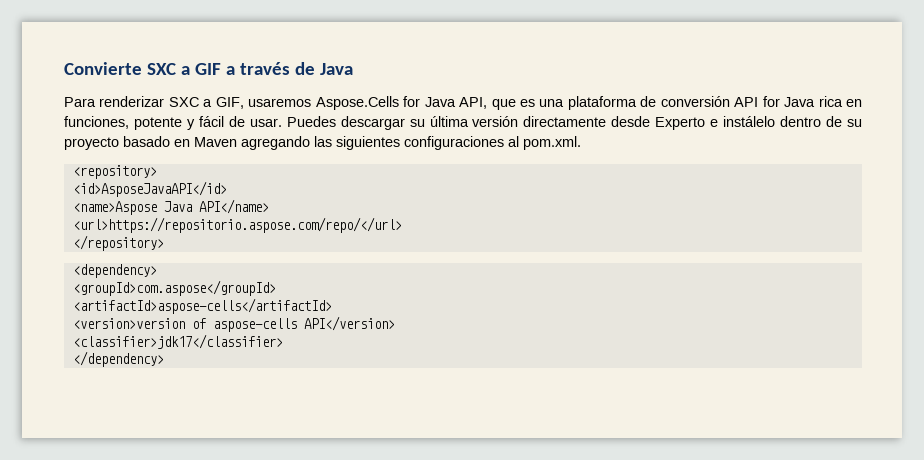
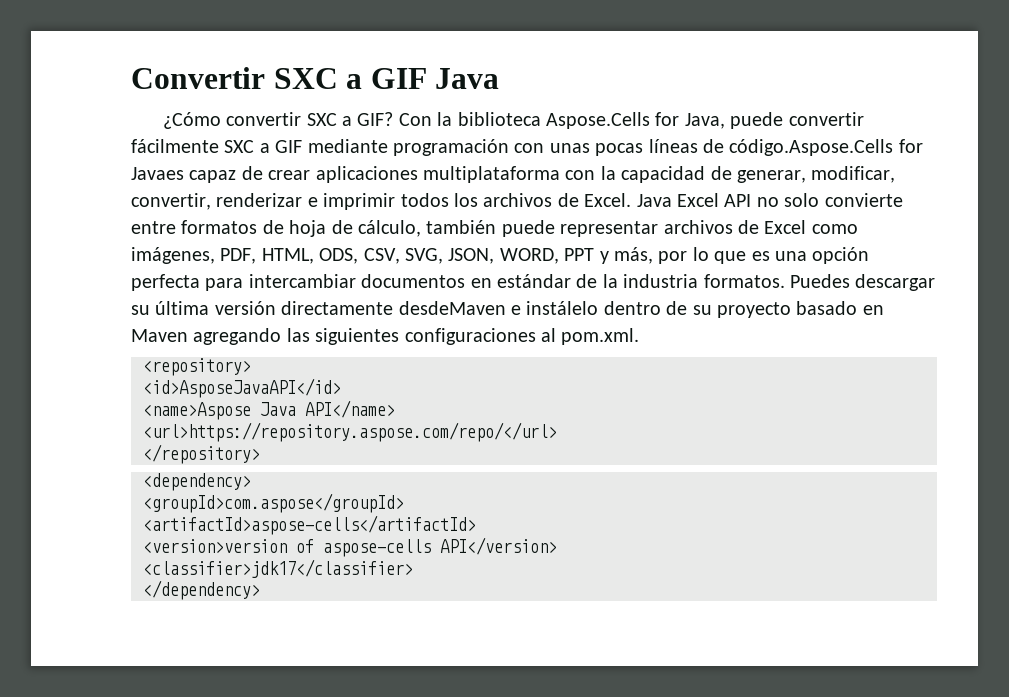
- Convierte SXC a GIF a través de Java
- Para renderizar SXC a GIF, usaremos Aspose.Cells for Java API, que es una plataforma de conversión API for Java rica en funciones, potente y fácil de usar.
+ Convertir SXC a GIF Java
+ ¿Cómo convertir SXC a GIF? Con la biblioteca Aspose.Cells for Java, puede convertir fácilmente SXC a GIF mediante programación con unas pocas líneas de código.Aspose.Cells for Javaes capaz de crear aplicaciones multiplataforma con la capacidad de generar, modificar, convertir, renderizar e imprimir todos los archivos de Excel. Java Excel API no solo convierte entre formatos de hoja de cálculo, también puede representar archivos de Excel como imágenes, PDF, HTML, ODS, CSV, SVG, JSON, WORD, PPT y más, por lo que es una opción perfecta para intercambiar documentos en estándar de la industria formatos.
- Puedes descargar su última versión directamente desde Experto e instálelo dentro de su proyecto basado en Maven agregando las siguientes configuraciones al pom.xml.
+ Puedes descargar su última versión directamente desdeMaven e instálelo dentro de su proyecto basado en Maven agregando las siguientes configuraciones al pom.xml.
- <url>https://repositorio.aspose.com/repo/</url>
+ <url>https://repository.aspose.com/repo/</url>

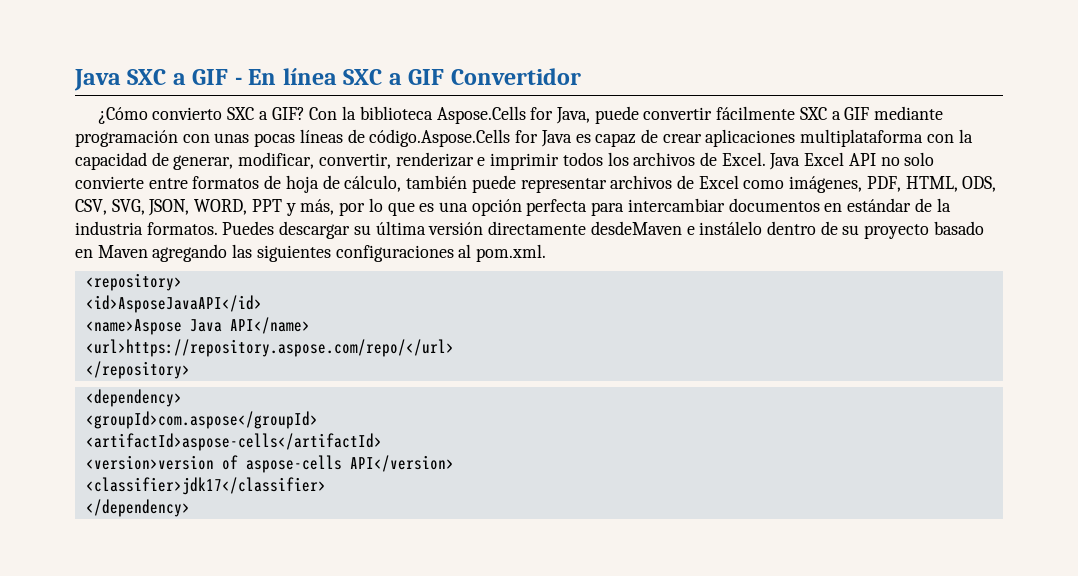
- Convertir SXC a GIF Java
+ Java SXC a GIF - En línea SXC a GIF Convertidor
- ¿Cómo convertir SXC a GIF?
+ ¿Cómo convierto SXC a GIF?
- Con la biblioteca Aspose.Cells for Java, puede convertir fácilmente SXC a GIF mediante programación con unas pocas líneas de código.Aspose.Cells for Javaes capaz de crear aplicaciones multiplataforma con la capacidad de generar, modificar, convertir, renderizar e imprimir todos los archivos de Excel.
+ Con la biblioteca Aspose.Cells for Java, puede convertir fácilmente SXC a GIF mediante programación con unas pocas líneas de código.Aspose.Cells for Java es capaz de crear aplicaciones multiplataforma con la capacidad de generar, modificar, convertir, renderizar e imprimir todos los archivos de Excel.

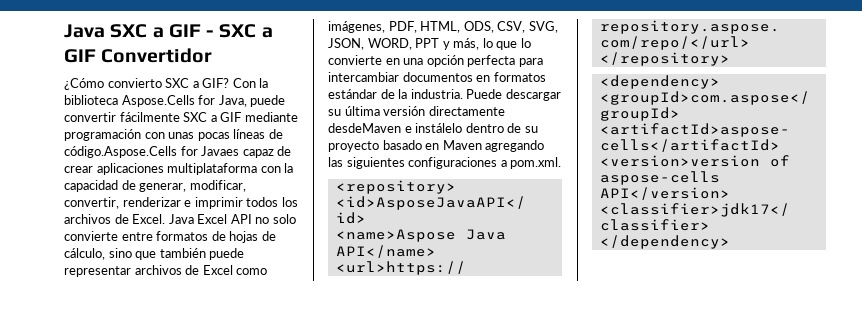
- Java SXC a GIF - En línea SXC a GIF Convertidor
+ Java SXC a GIF - SXC a GIF Convertidor
- Con la biblioteca Aspose.Cells for Java, puede convertir fácilmente SXC a GIF mediante programación con unas pocas líneas de código.Aspose.Cells for Java es capaz de crear aplicaciones multiplataforma con la capacidad de generar, modificar, convertir, renderizar e imprimir todos los archivos de Excel.
+ Con la biblioteca Aspose.Cells for Java, puede convertir fácilmente SXC a GIF mediante programación con unas pocas líneas de código.Aspose.Cells for Javaes capaz de crear aplicaciones multiplataforma con la capacidad de generar, modificar, convertir, renderizar e imprimir todos los archivos de Excel.
- Java Excel API no solo convierte entre formatos de hoja de cálculo, también puede representar archivos de Excel como imágenes, PDF, HTML, ODS, CSV, SVG, JSON, WORD, PPT y más, por lo que es una opción perfecta para intercambiar documentos en estándar de la industria formatos. Puedes descargar su última versión directamente desdeMaven e instálelo dentro de su proyecto basado en Maven agregando las siguientes configuraciones al pom.xml.
+ Java Excel API no solo convierte entre formatos de hojas de cálculo, sino que también puede representar archivos de Excel como imágenes, PDF, HTML, ODS, CSV, SVG, JSON, WORD, PPT y más, lo que lo convierte en una opción perfecta para intercambiar documentos en formatos estándar de la industria. Puede descargar su última versión directamente desdeMaven e instálelo dentro de su proyecto basado en Maven agregando las siguientes configuraciones a pom.xml.

